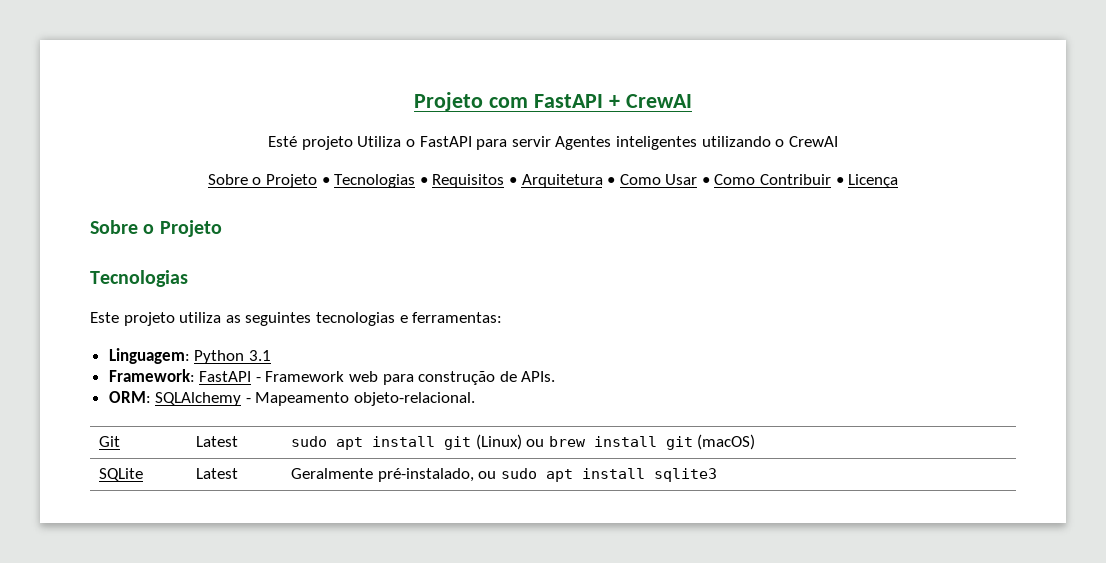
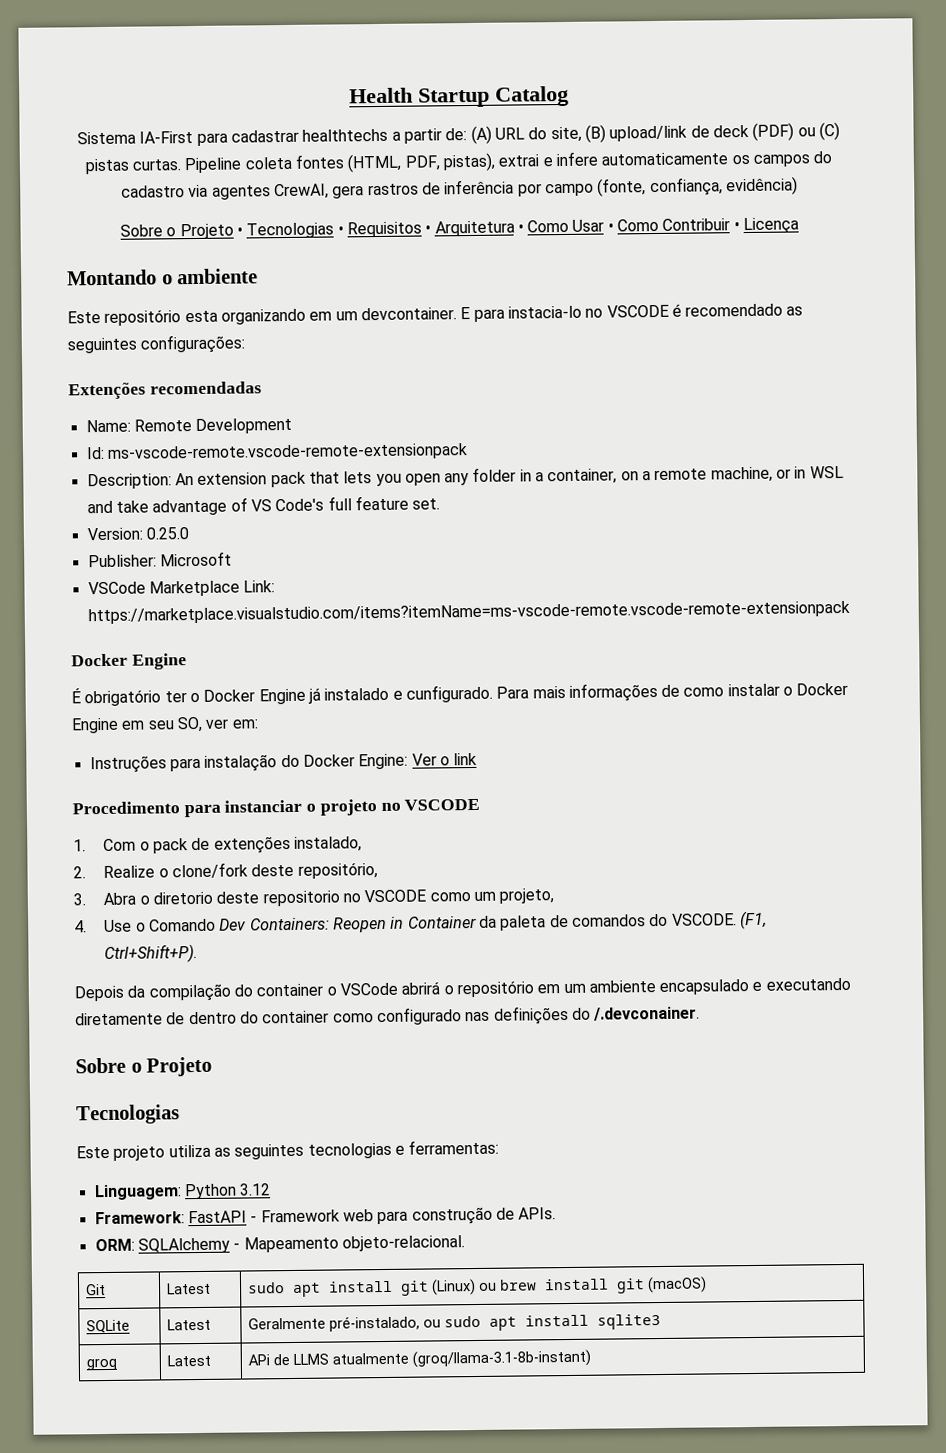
- Projeto com FastAPI + CrewAI
- Esté projeto Utiliza o FastAPI para servir Agentes inteligentes utilizando o CrewAI
+ Health Startup Catalog
+ Sistema IA-First para cadastrar healthtechs a partir de: (A) URL do site, (B) upload/link de deck (PDF) ou (C) pistas curtas. Pipeline coleta fontes (HTML, PDF, pistas), extrai e infere automaticamente os campos do cadastro via agentes CrewAI, gera rastros de inferência por campo (fonte, confiança, evidência)
+ Montando o ambiente
+ Este repositório esta organizando em um devcontainer. E para instacia-lo no VSCODE é recomendado as seguintes configurações:
+ Extenções recomendadas
+ Name: Remote Development
+ Id: ms-vscode-remote.vscode-remote-extensionpack
+ Description: An extension pack that lets you open any folder in a container, on a remote machine, or in WSL and take advantage of VS Code's full feature set.
+ Version: 0.25.0
+ Publisher: Microsoft
+ VSCode Marketplace Link: https://marketplace.visualstudio.com/items?itemName=ms-vscode-remote.vscode-remote-extensionpack
+ Docker Engine
+ É obrigatório ter o Docker Engine já instalado e cunfigurado. Para mais informações de como instalar o Docker Engine em seu SO, ver em:
+ Instruções para instalação do Docker Engine: Ver o link
+ Procedimento para instanciar o projeto no VSCODE
+ 1. Com o pack de extenções instalado,
+ 2. Realize o clone/fork deste repositório,
+ 3. Abra o diretorio deste repositorio no VSCODE como um projeto,
+ 4. Use o Comando Dev Containers: Reopen in Container da paleta de comandos do VSCODE. (F1, Ctrl+Shift+P).
+ Depois da compilação do container o VSCode abrirá o repositório em um ambiente encapsulado e executando diretamente de dentro do container como configurado nas definições do /.devconainer.
- Linguagem: Python 3.1
+ Linguagem: Python 3.12
+ groq | Latest | APi de LLMS atualmente (groq/llama-3.1-8b-instant)

